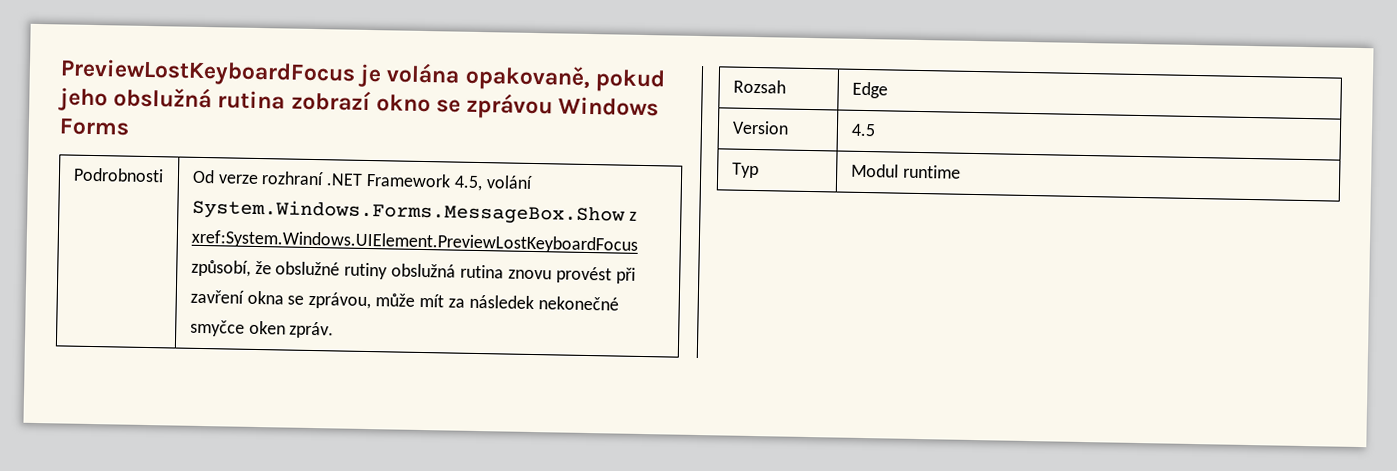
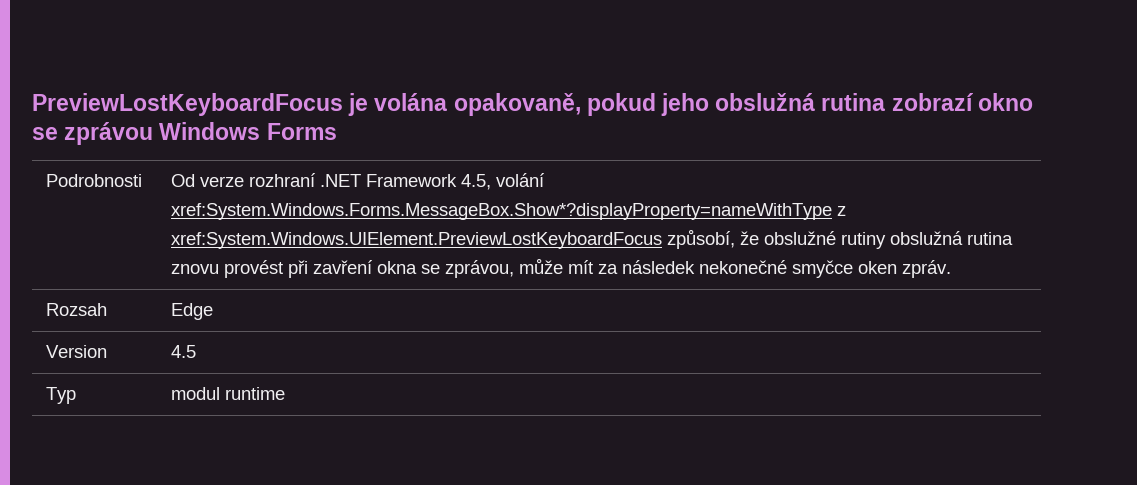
- Podrobnosti | Od verze rozhraní .NET Framework 4.5, volání System.Windows.Forms.MessageBox.Show z xref:System.Windows.UIElement.PreviewLostKeyboardFocus způsobí, že obslužné rutiny obslužná rutina znovu provést při zavření okna se zprávou, může mít za následek nekonečné smyčce oken zpráv.
+ Podrobnosti | Od verze rozhraní .NET Framework 4.5, volání xref:System.Windows.Forms.MessageBox.Show*?displayProperty=nameWithType z xref:System.Windows.UIElement.PreviewLostKeyboardFocus způsobí, že obslužné rutiny obslužná rutina znovu provést při zavření okna se zprávou, může mít za následek nekonečné smyčce oken zpráv.
- Typ | Modul runtime
+ Typ | modul runtime

